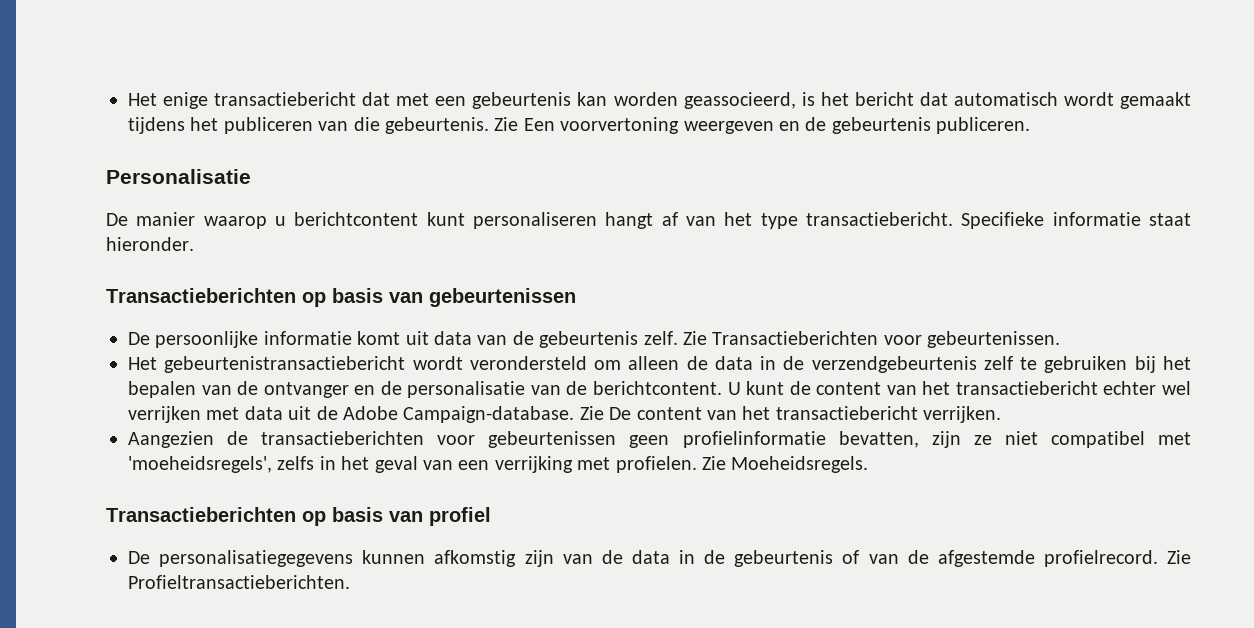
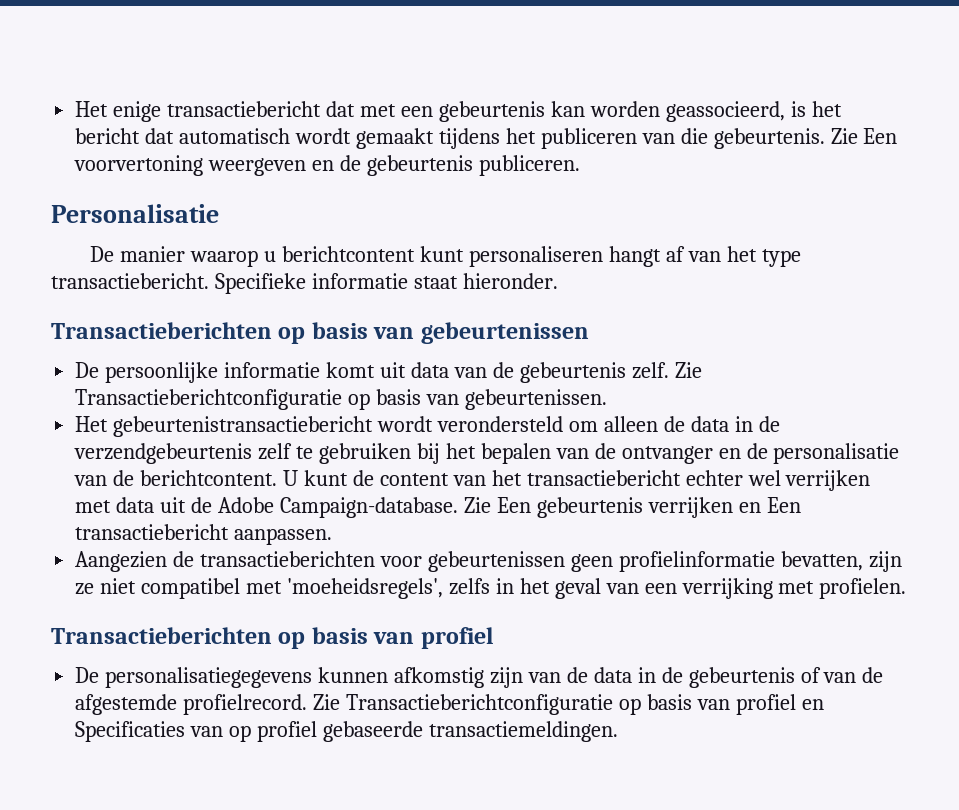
- Zie Transactieberichten voor gebeurtenissen.
+ Zie Transactieberichtconfiguratie op basis van gebeurtenissen.
- Zie De content van het transactiebericht verrijken.
+ Zie Een gebeurtenis verrijken en Een transactiebericht aanpassen.
- Zie Moeheidsregels.
- Zie Profieltransactieberichten.
+ Zie Transactieberichtconfiguratie op basis van profiel en Specificaties van op profiel gebaseerde transactiemeldingen.

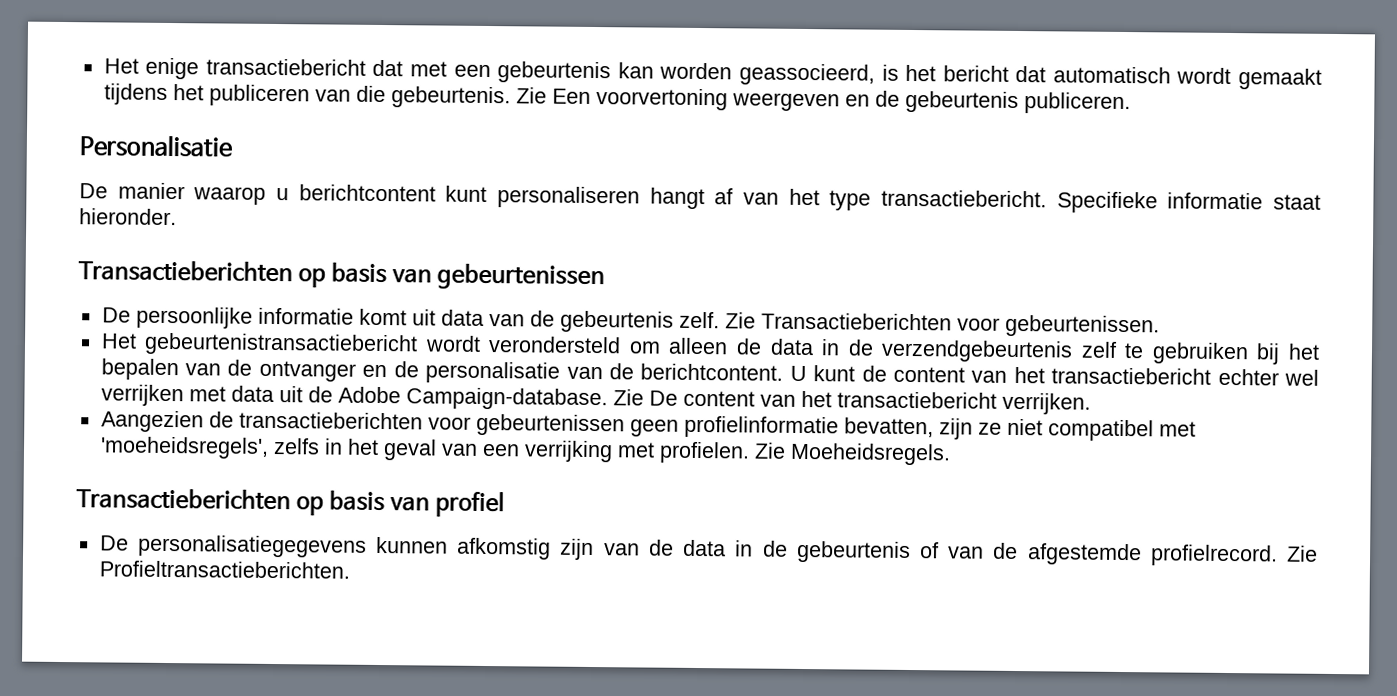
- Zie Transactieberichtconfiguratie op basis van gebeurtenissen.
+ Zie Transactieberichten voor gebeurtenissen.
- Zie Een gebeurtenis verrijken en Een transactiebericht aanpassen.
+ Zie De content van het transactiebericht verrijken.
+ Zie Moeheidsregels.
- Zie Transactieberichtconfiguratie op basis van profiel en Specificaties van op profiel gebaseerde transactiemeldingen.
+ Zie Profieltransactieberichten.

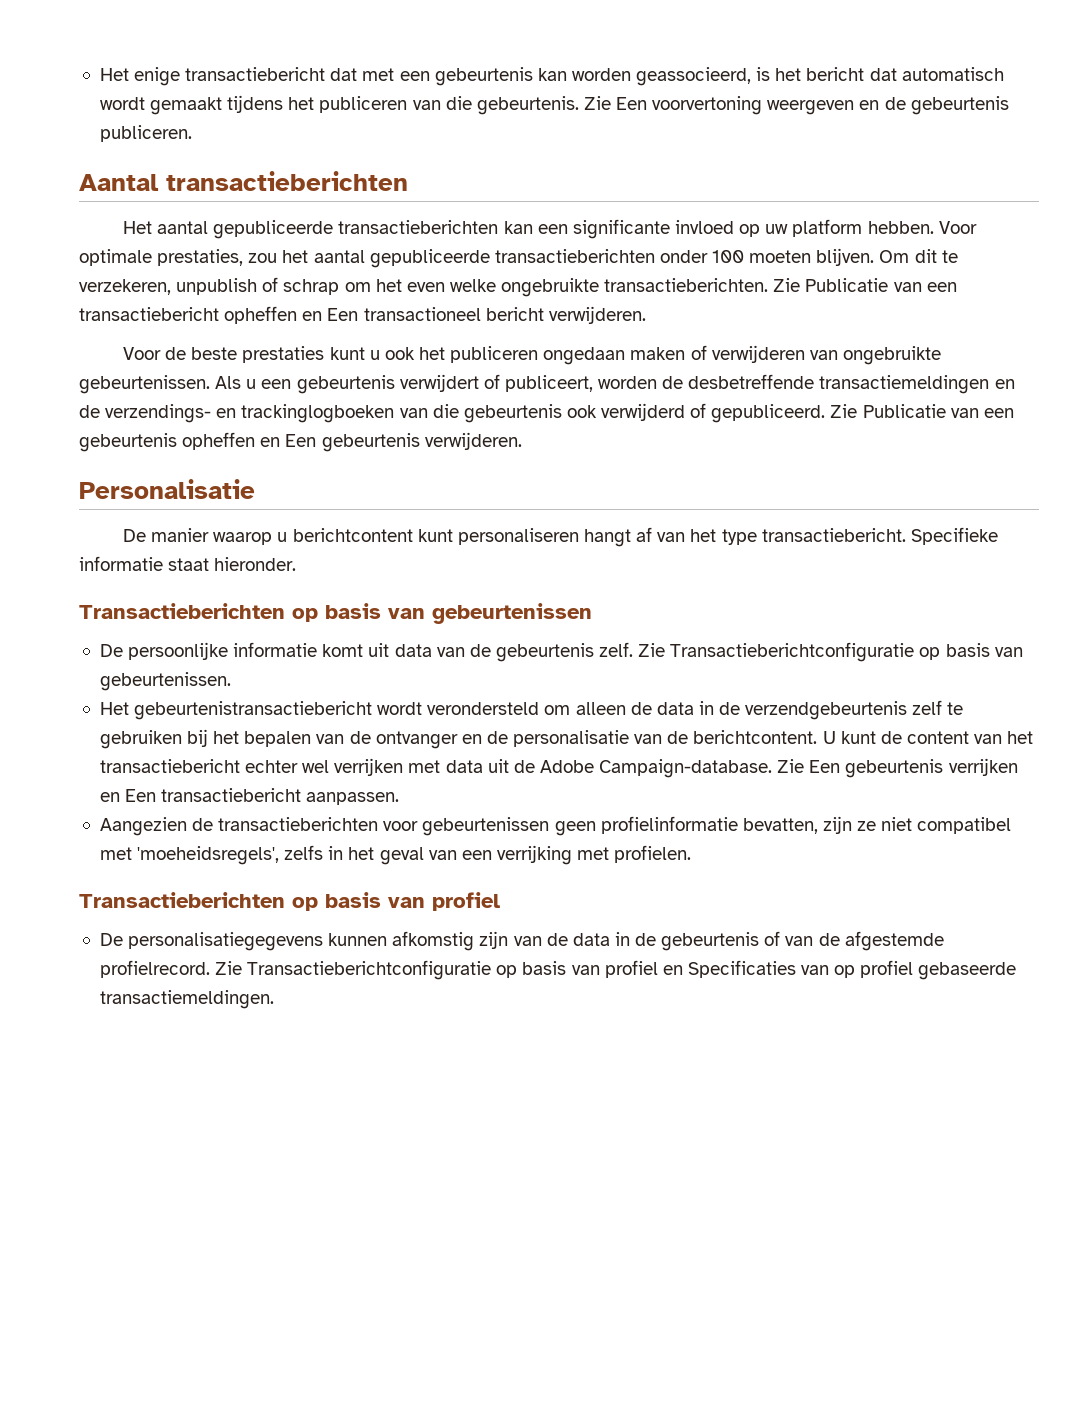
+ Aantal transactieberichten
+ Het aantal gepubliceerde transactieberichten kan een significante invloed op uw platform hebben. Voor optimale prestaties, zou het aantal gepubliceerde transactieberichten onder 100 moeten blijven. Om dit te verzekeren, unpublish of schrap om het even welke ongebruikte transactieberichten. Zie Publicatie van een transactiebericht opheffen en Een transactioneel bericht verwijderen.
+ Voor de beste prestaties kunt u ook het publiceren ongedaan maken of verwijderen van ongebruikte gebeurtenissen. Als u een gebeurtenis verwijdert of publiceert, worden de desbetreffende transactiemeldingen en de verzendings- en trackinglogboeken van die gebeurtenis ook verwijderd of gepubliceerd. Zie Publicatie van een gebeurtenis opheffen en Een gebeurtenis verwijderen.
- Zie Transactieberichten voor gebeurtenissen.
+ Zie Transactieberichtconfiguratie op basis van gebeurtenissen.
- Zie De content van het transactiebericht verrijken.
+ Zie Een gebeurtenis verrijken en Een transactiebericht aanpassen.
- Zie Moeheidsregels.
- Zie Profieltransactieberichten.
+ Zie Transactieberichtconfiguratie op basis van profiel en Specificaties van op profiel gebaseerde transactiemeldingen.

